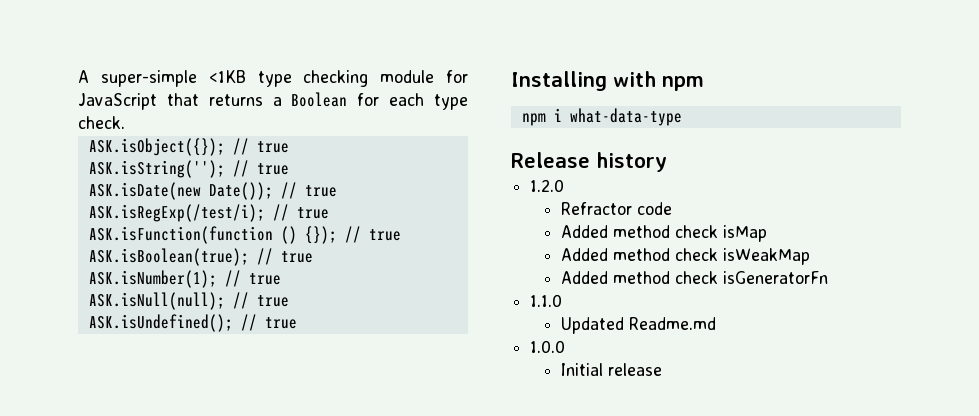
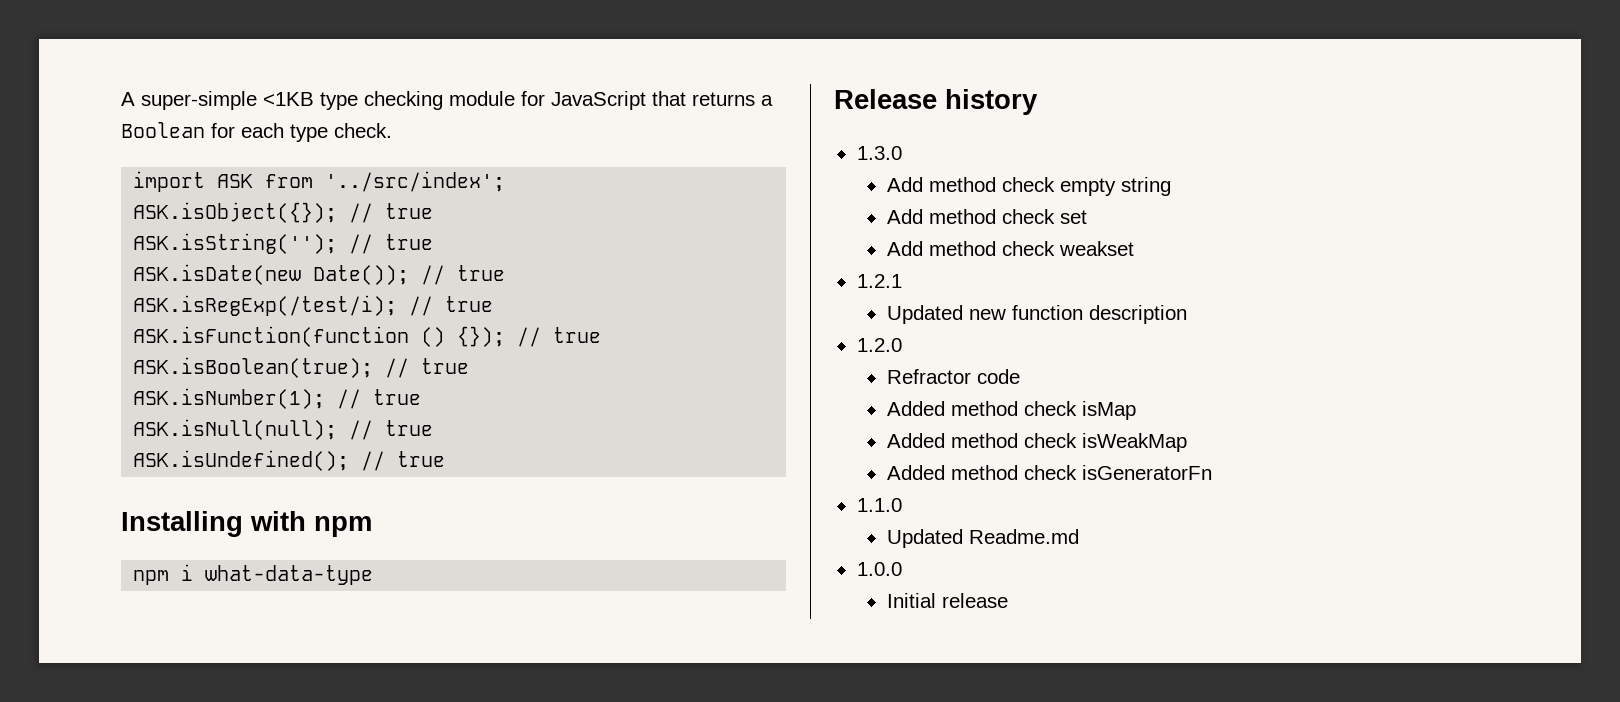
+ import ASK from '../src/index';
+ 1.3.0
+ Add method check empty string
+ Add method check set
+ Add method check weakset
+ 1.2.1
+ Updated new function description

